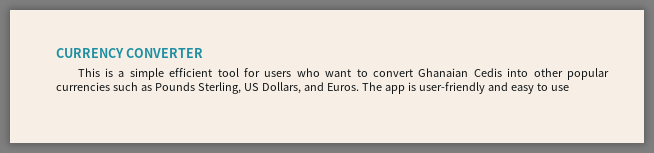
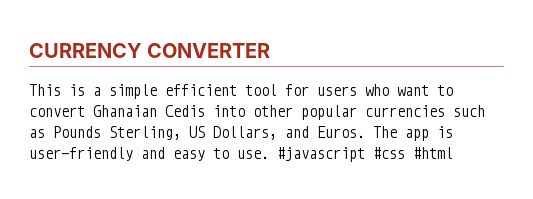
- The app is user-friendly and easy to use
+ The app is user-friendly and easy to use. #javascript #css #html

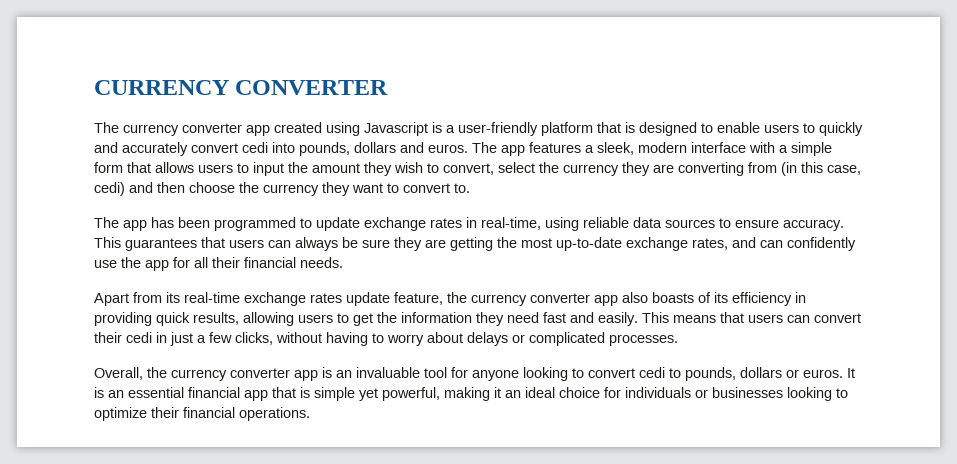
- This is a simple efficient tool for users who want to convert Ghanaian Cedis into other popular currencies such as Pounds Sterling, US Dollars, and Euros. The app is user-friendly and easy to use. #javascript #css #html
+ The currency converter app created using Javascript is a user-friendly platform that is designed to enable users to quickly and accurately convert cedi into pounds, dollars and euros. The app features a sleek, modern interface with a simple form that allows users to input the amount they wish to convert, select the currency they are converting from (in this case, cedi) and then choose the currency they want to convert to.
+ The app has been programmed to update exchange rates in real-time, using reliable data sources to ensure accuracy. This guarantees that users can always be sure they are getting the most up-to-date exchange rates, and can confidently use the app for all their financial needs.
+ Apart from its real-time exchange rates update feature, the currency converter app also boasts of its efficiency in providing quick results, allowing users to get the information they need fast and easily. This means that users can convert their cedi in just a few clicks, without having to worry about delays or complicated processes.
+ Overall, the currency converter app is an invaluable tool for anyone looking to convert cedi to pounds, dollars or euros. It is an essential financial app that is simple yet powerful, making it an ideal choice for individuals or businesses looking to optimize their financial operations.

